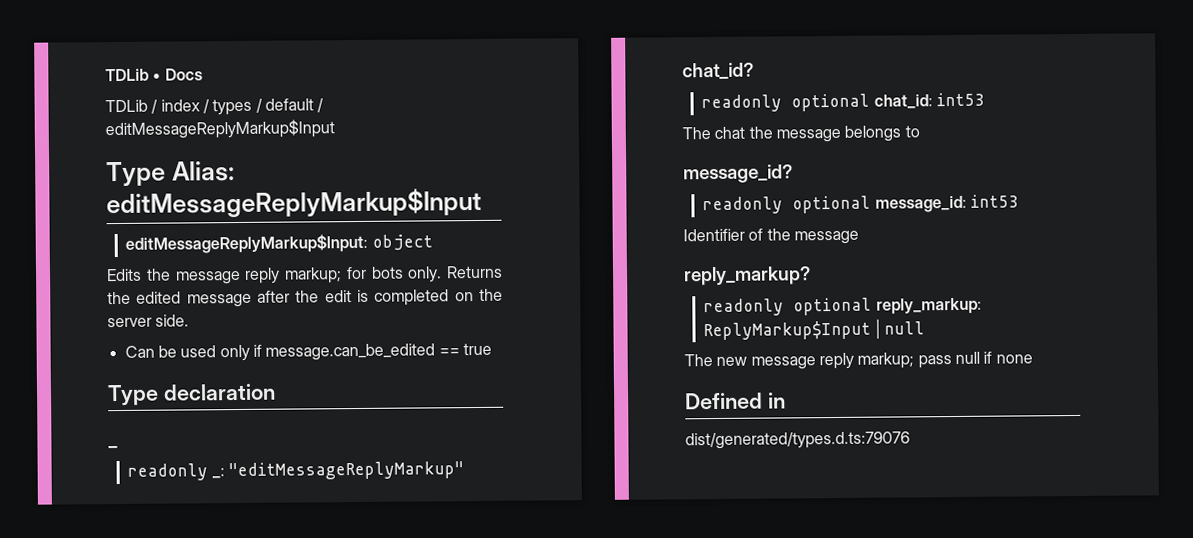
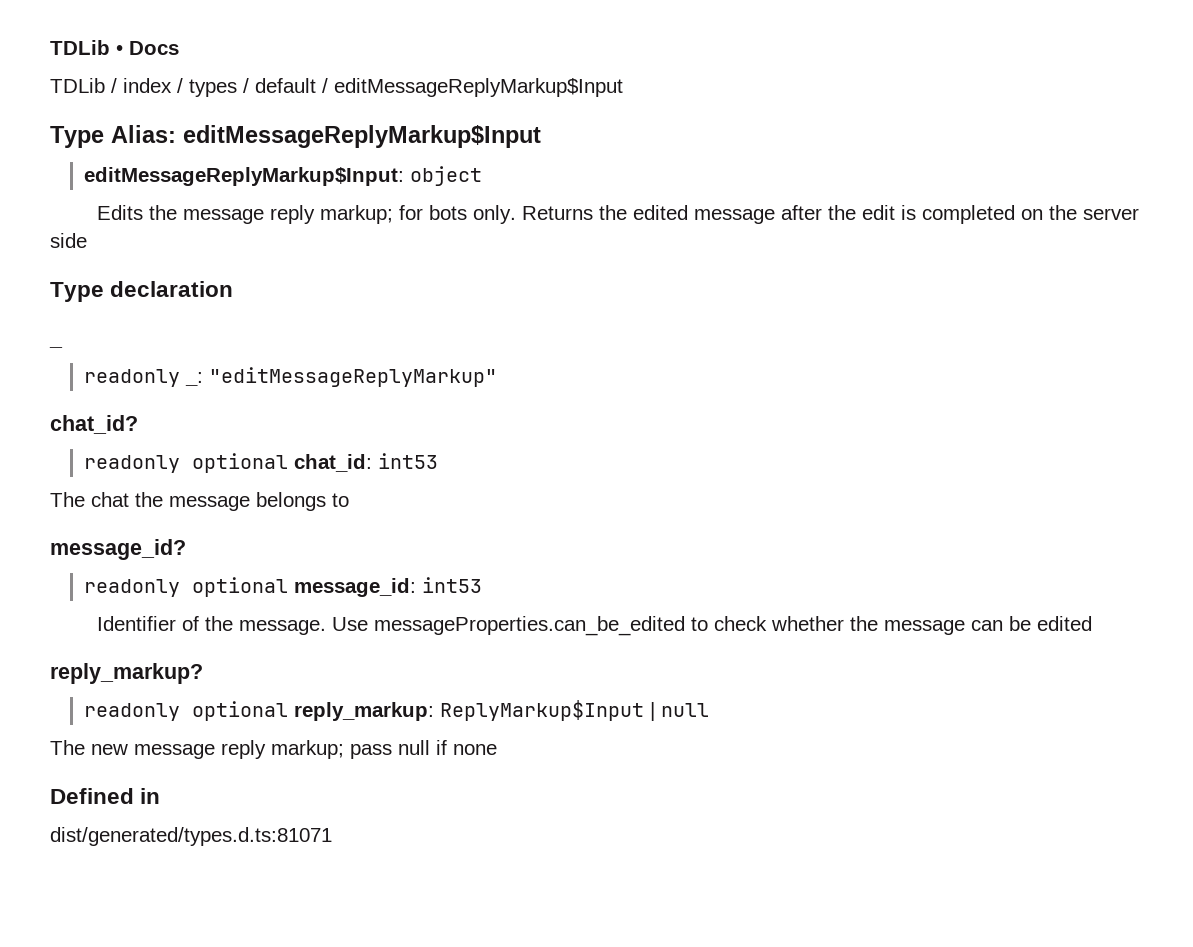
- Returns the edited message after the edit is completed on the server side.
- Can be used only if message.can_be_edited == true
+ Returns the edited message after the edit is completed on the server side
- Identifier of the message
+ Identifier of the message. Use messageProperties.can_be_edited to check whether the message can be edited
- dist/generated/types.d.ts:79076
+ dist/generated/types.d.ts:81071

